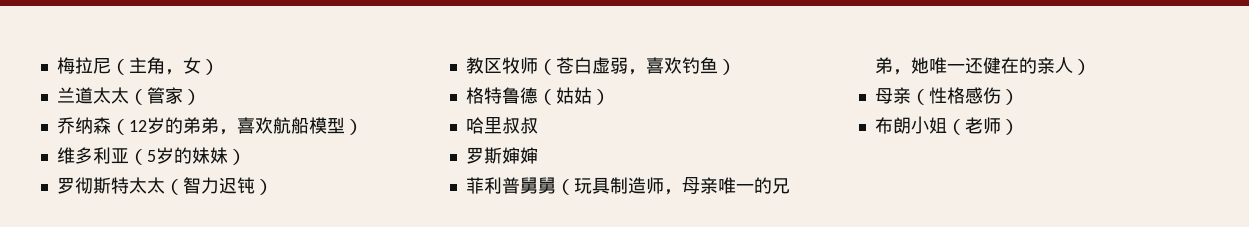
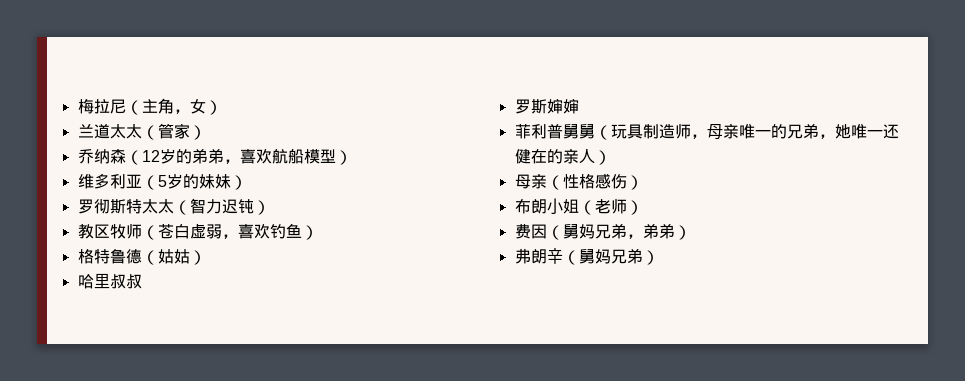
+ 费因（舅妈兄弟，弟弟）
+ 弗朗⾟（舅妈兄弟）

